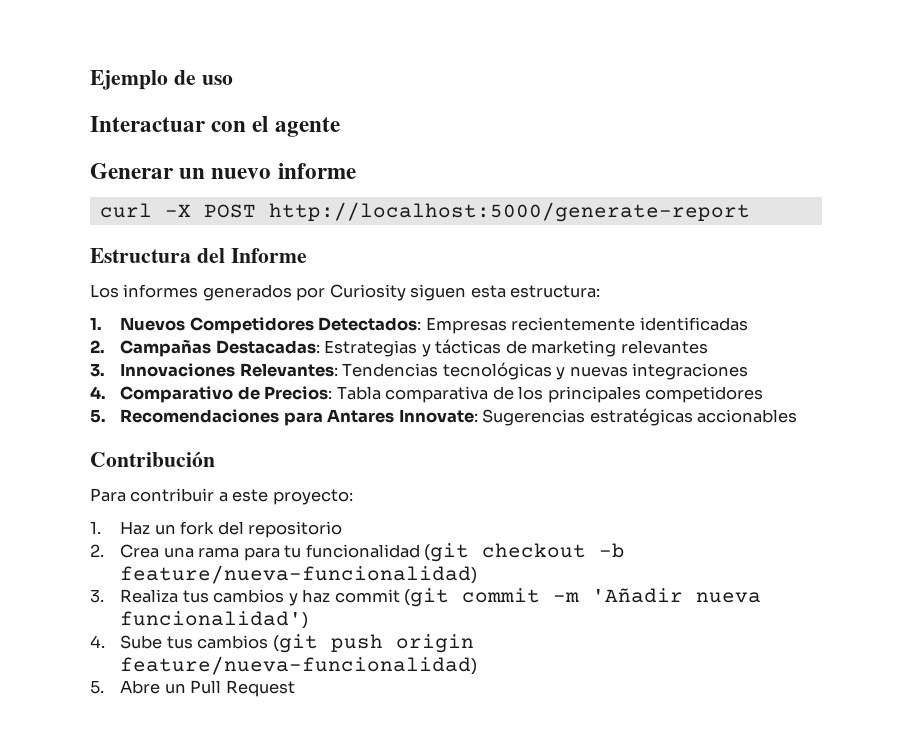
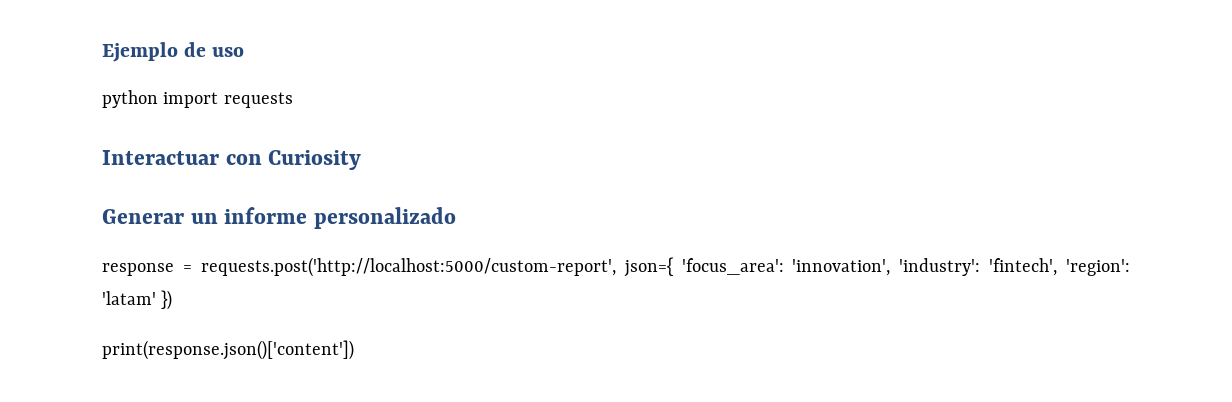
+ python import requests
- Interactuar con el agente
+ Interactuar con Curiosity
- Generar un nuevo informe
- curl -X POST http://localhost:5000/generate-report
- Estructura del Informe
- Los informes generados por Curiosity siguen esta estructura:
- 1. Nuevos Competidores Detectados: Empresas recientemente identificadas
- 2. Campañas Destacadas: Estrategias y tácticas de marketing relevantes
- 3. Innovaciones Relevantes: Tendencias tecnológicas y nuevas integraciones
- 4. Comparativo de Precios: Tabla comparativa de los principales competidores
- 5. Recomendaciones para Antares Innovate: Sugerencias estratégicas accionables
- Contribución
- Para contribuir a este proyecto:
- 1. Haz un fork del repositorio
- 2. Crea una rama para tu funcionalidad (git checkout -b feature/nueva-funcionalidad)
- 3. Realiza tus cambios y haz commit (git commit -m 'Añadir nueva funcionalidad')
- 4. Sube tus cambios (git push origin feature/nueva-funcionalidad)
- 5. Abre un Pull Request
+ Generar un informe personalizado
+ response = requests.post('http://localhost:5000/custom-report', json={ 'focus_area': 'innovation', 'industry': 'fintech', 'region': 'latam' })
+ print(response.json()['content'])

